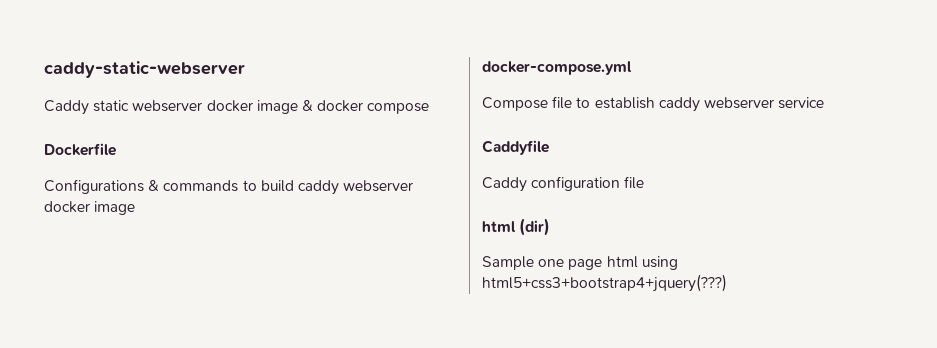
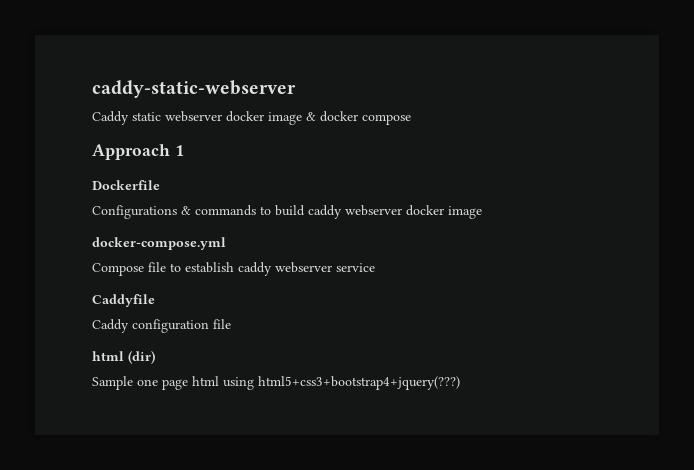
+ Approach 1

